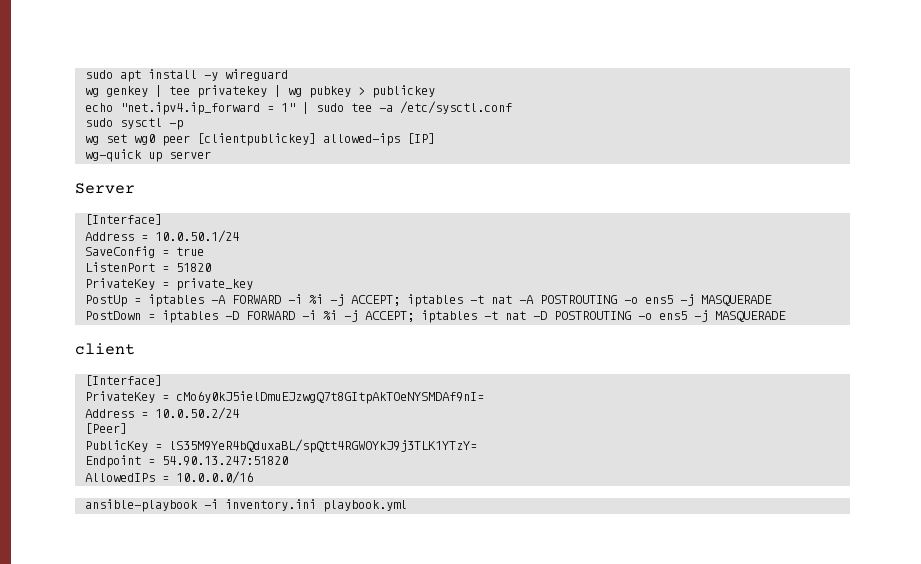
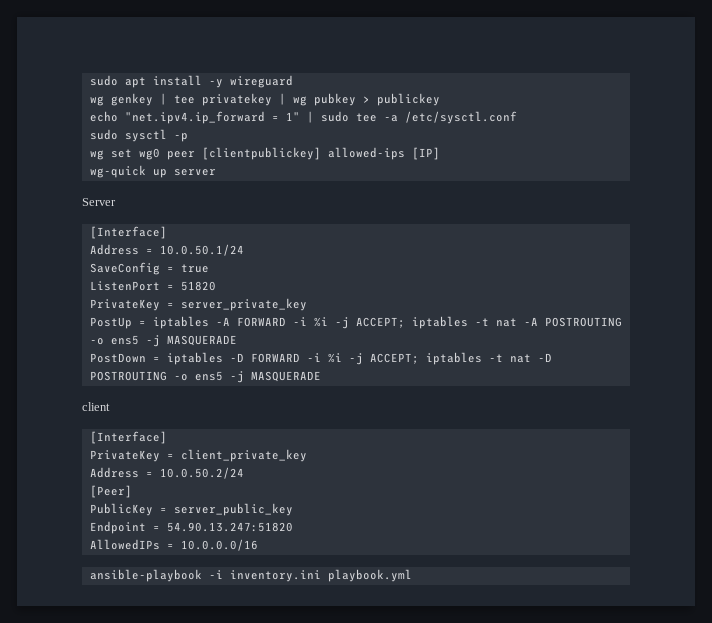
- PrivateKey = private_key
+ PrivateKey = server_private_key
- PrivateKey = cMo6y0kJ5ielDmuEJzwgQ7t8GItpAkTOeNYSMDAf9nI=
+ PrivateKey = client_private_key
- PublicKey = lS35M9YeR4bQduxaBL/spQtt4RGWOYkJ9j3TLK1YTzY=
+ PublicKey = server_public_key

